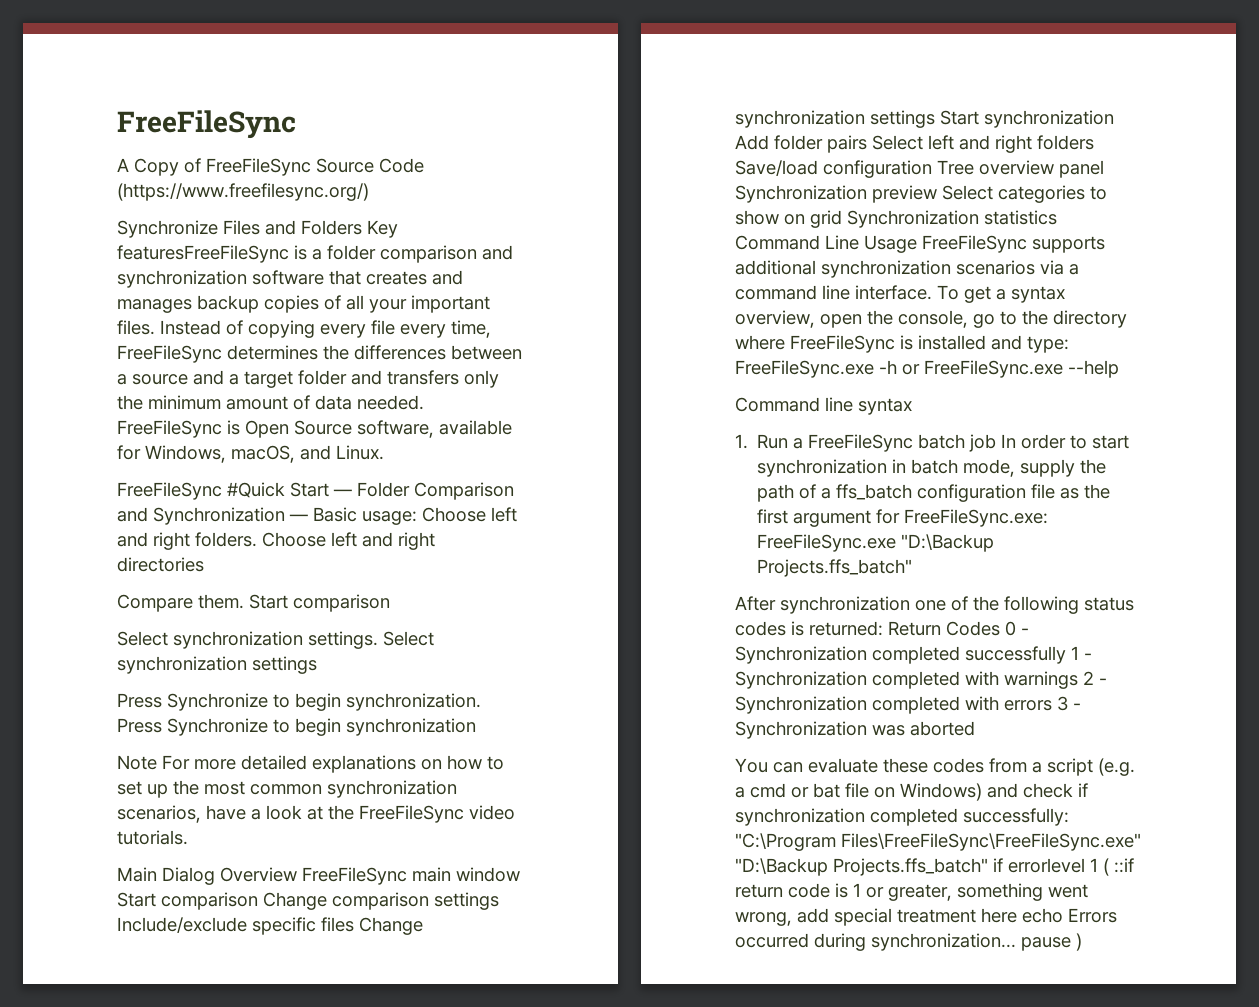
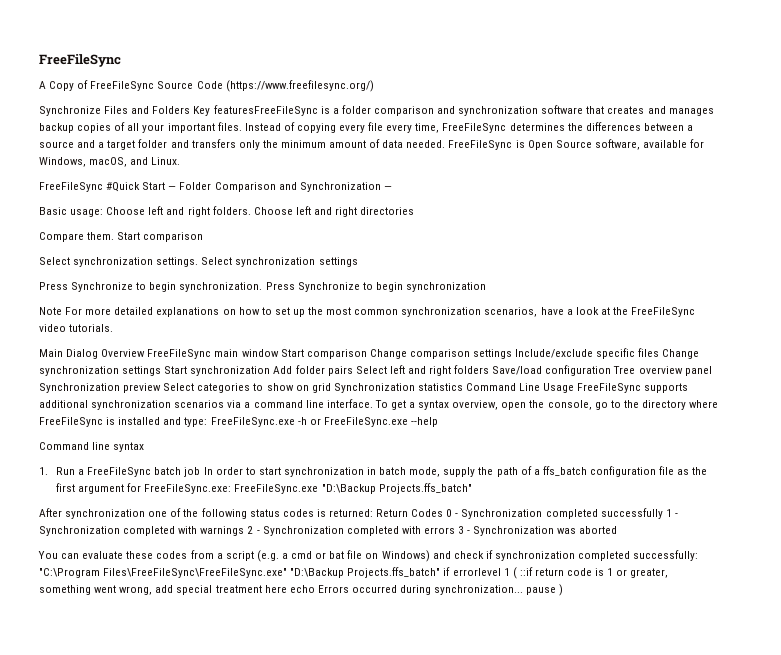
- FreeFileSync #Quick Start — Folder Comparison and Synchronization — Basic usage: Choose left and right folders.
+ FreeFileSync #Quick Start — Folder Comparison and Synchronization —
+ Basic usage: Choose left and right folders.

